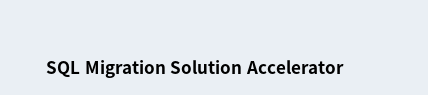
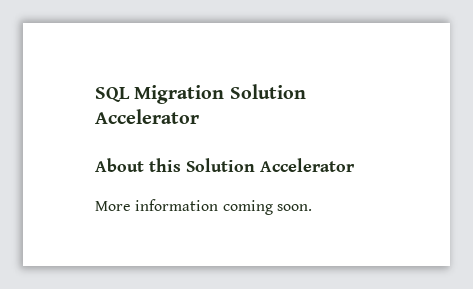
+ About this Solution Accelerator
+ More information coming soon.

